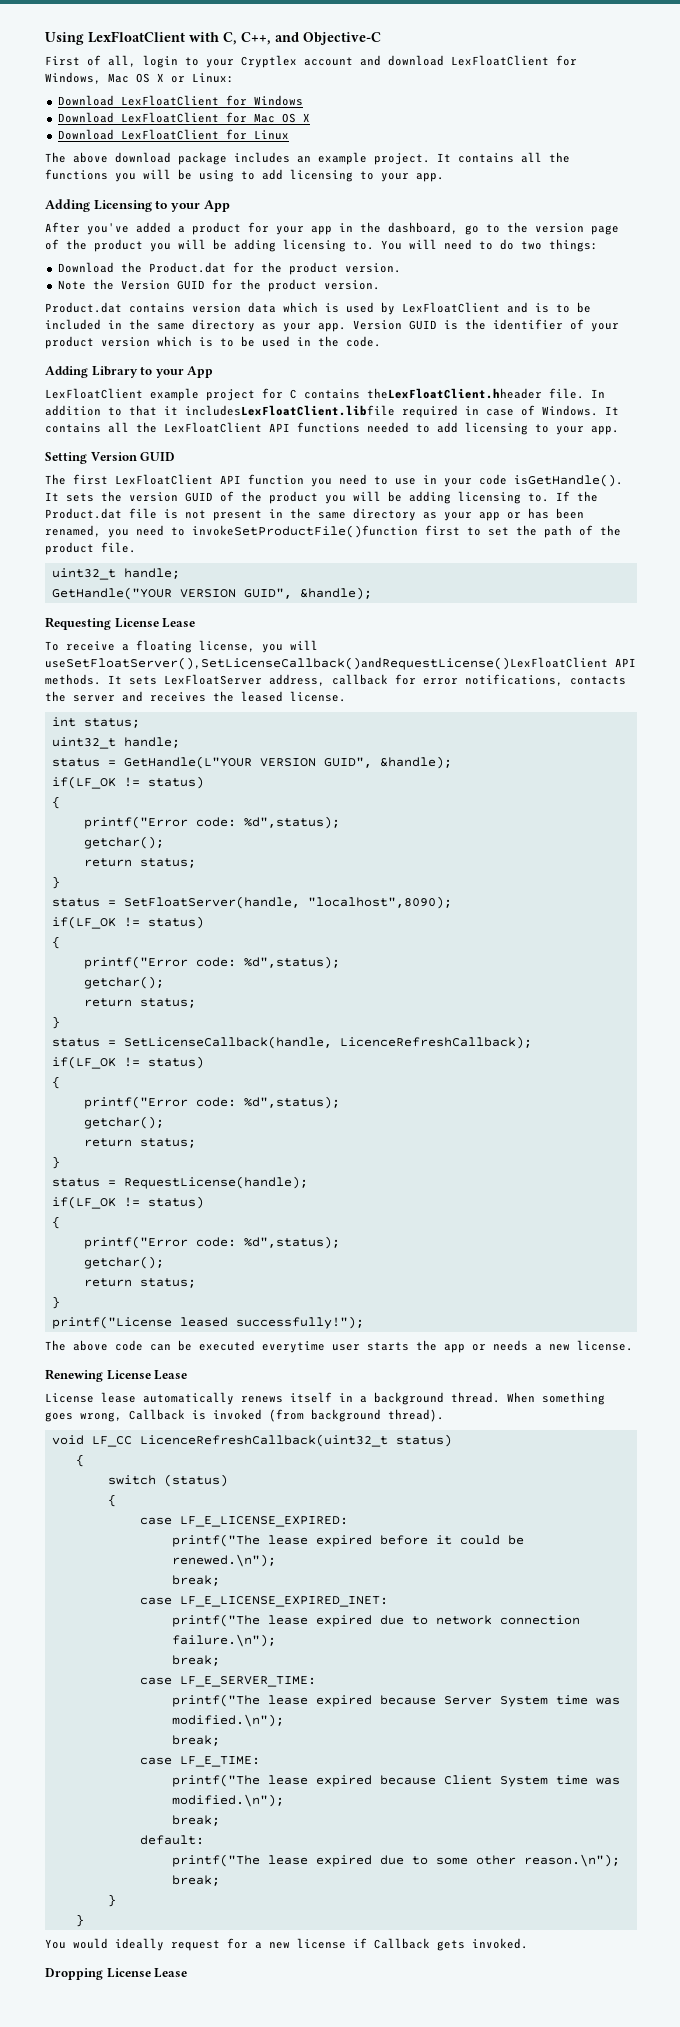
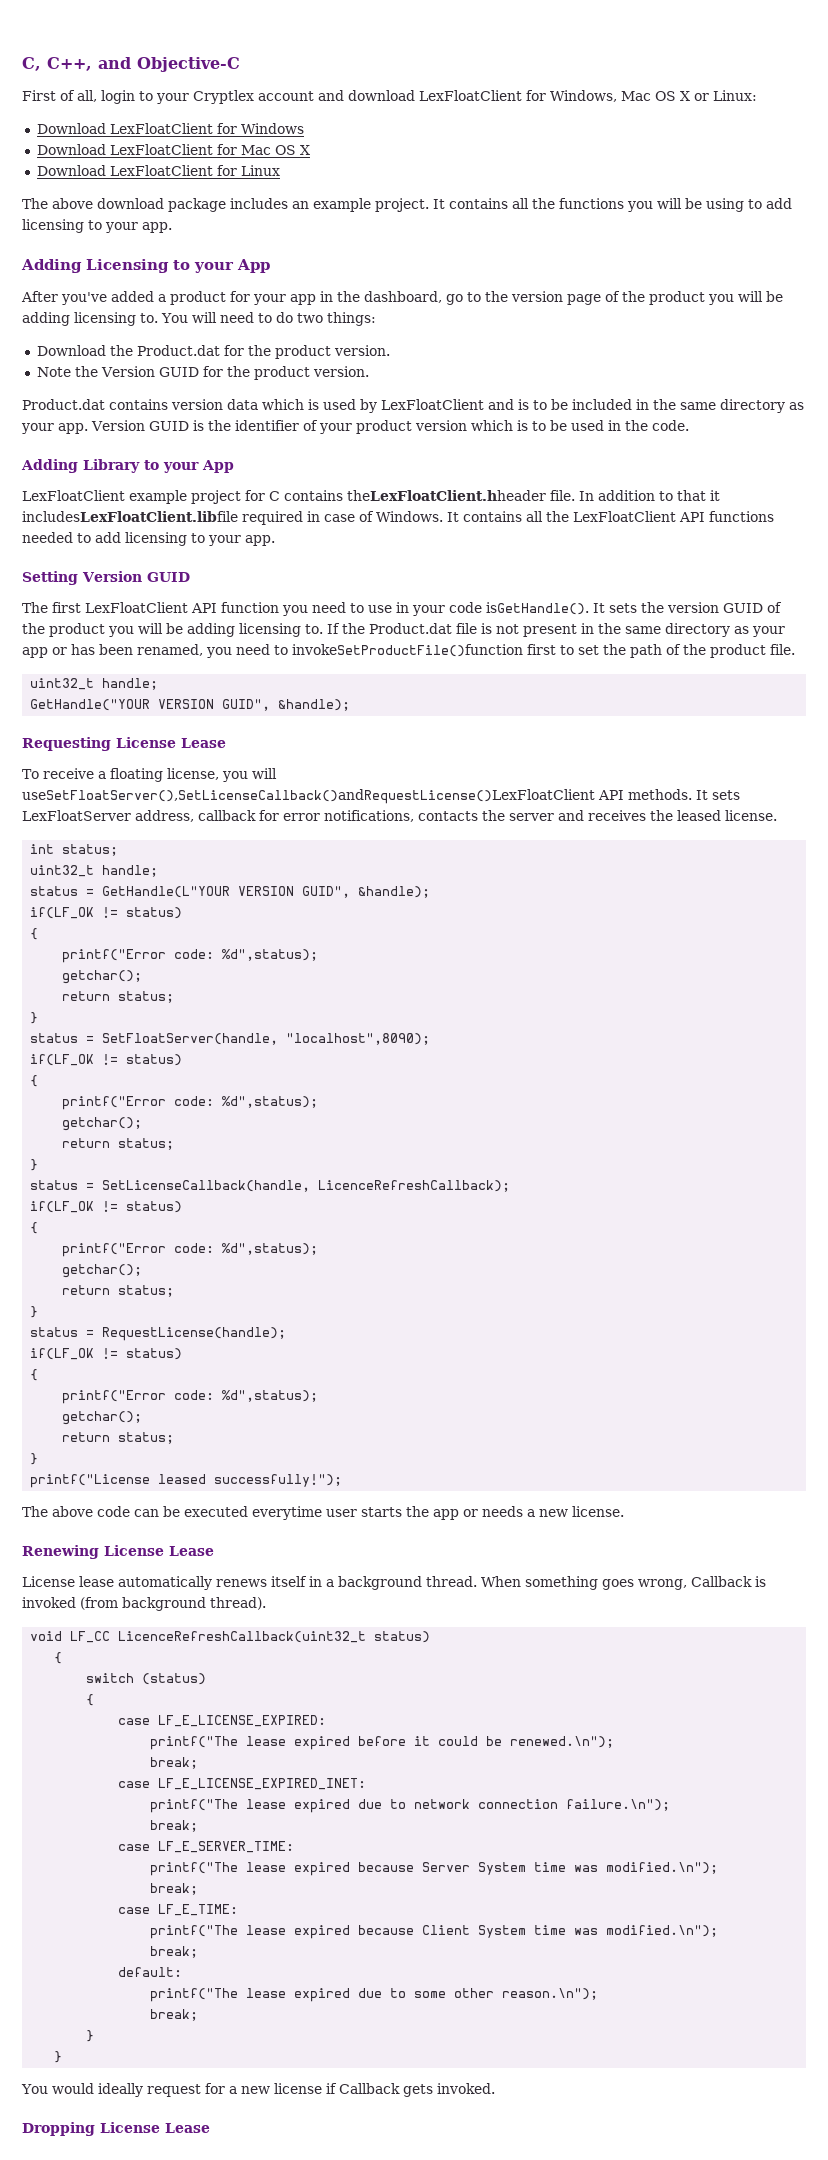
- Using LexFloatClient with C, C++, and Objective-C
+ C, C++, and Objective-C

